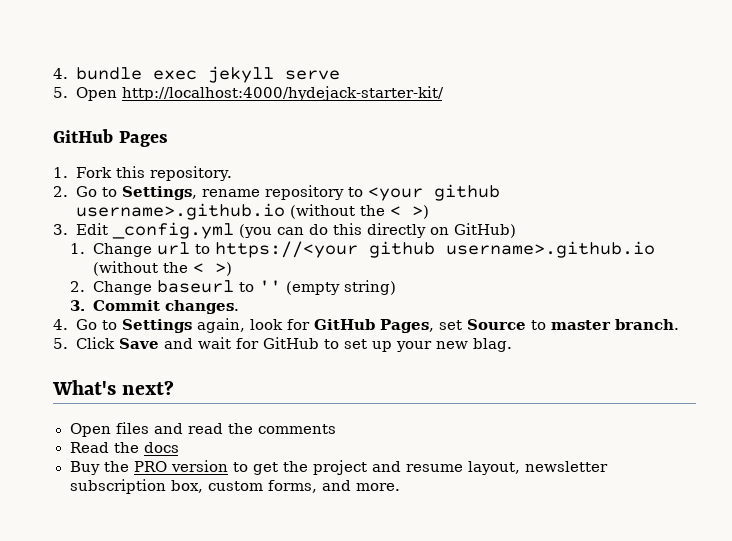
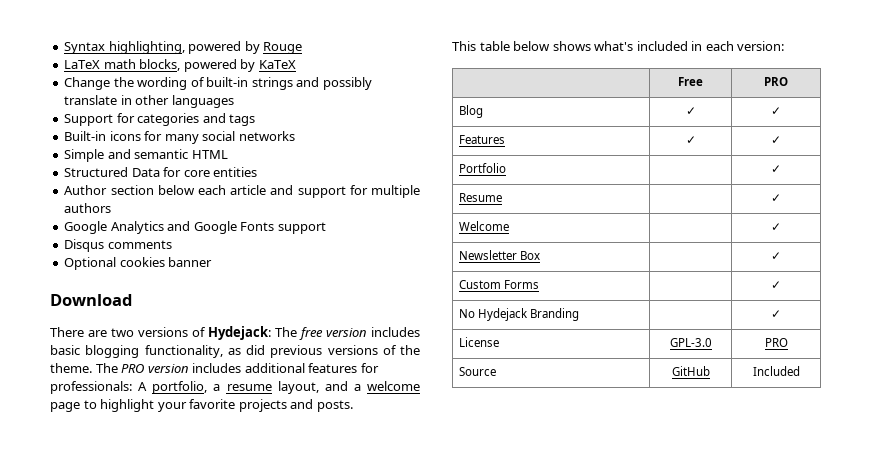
- 4. bundle exec jekyll serve
- 5. Open http://localhost:4000/hydejack-starter-kit/
- GitHub Pages
- 1. Fork this repository.
- 2. Go to Settings, rename repository to <your github username>.github.io (without the < >)
- 3. Edit _config.yml (you can do this directly on GitHub)
- 1. Change url to https://<your github username>.github.io (without the < >)
- 2. Change baseurl to '' (empty string)
- 3. Commit changes.
- 4. Go to Settings again, look for GitHub Pages, set Source to master branch.
- 5. Click Save and wait for GitHub to set up your new blag.
- What's next?
- Open files and read the comments
- Read the docs
- Buy the PRO version to get the project and resume layout, newsletter subscription box, custom forms, and more.
+ Syntax highlighting, powered by Rouge
+ LaTeX math blocks, powered by KaTeX
+ Change the wording of built-in strings and possibly translate in other languages
+ Support for categories and tags
+ Built-in icons for many social networks
+ Simple and semantic HTML
+ Structured Data for core entities
+ Author section below each article and support for multiple authors
+ Google Analytics and Google Fonts support
+ Disqus comments
+ Optional cookies banner
+ Download
+ There are two versions of Hydejack: The free version includes basic blogging functionality, as did previous versions of the theme. The PRO version includes additional features for professionals: A portfolio, a resume layout, and a welcome page to highlight your favorite projects and posts.
+ This table below shows what's included in each version:
+ | Free | PRO
+ Blog | ✓ | ✓
+ Features | ✓ | ✓
+ Portfolio | | ✓
+ Resume | | ✓
+ Welcome | | ✓
+ Newsletter Box | | ✓
+ Custom Forms | | ✓
+ No Hydejack Branding | | ✓
+ License | GPL-3.0 | PRO
+ Source | GitHub | Included

